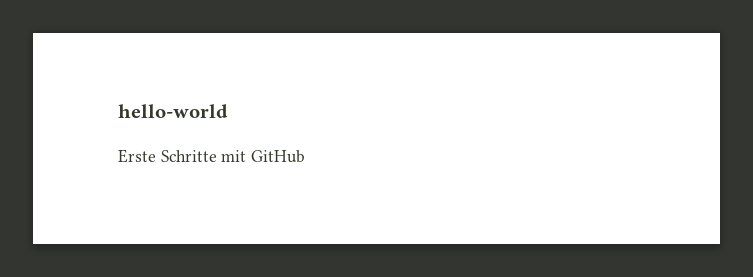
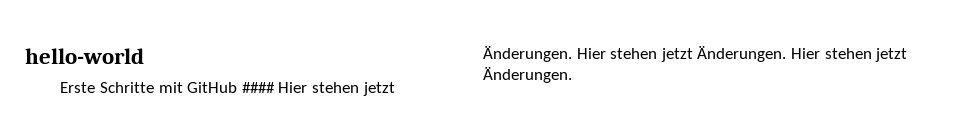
- Erste Schritte mit GitHub
+ Erste Schritte mit GitHub #### Hier stehen jetzt Änderungen. Hier stehen jetzt Änderungen. Hier stehen jetzt Änderungen.

